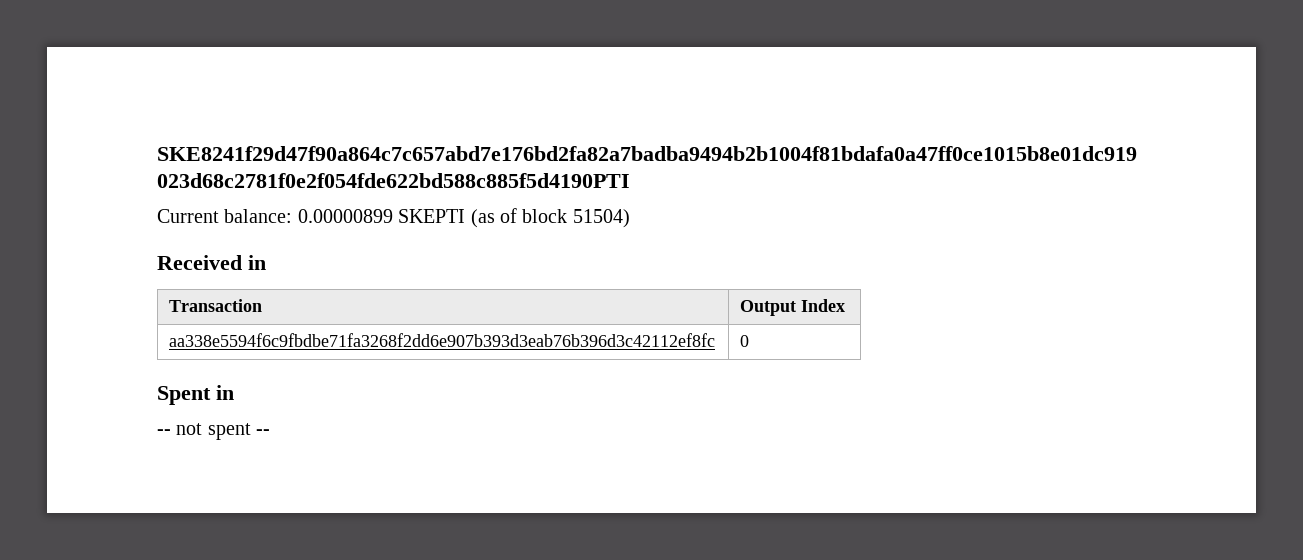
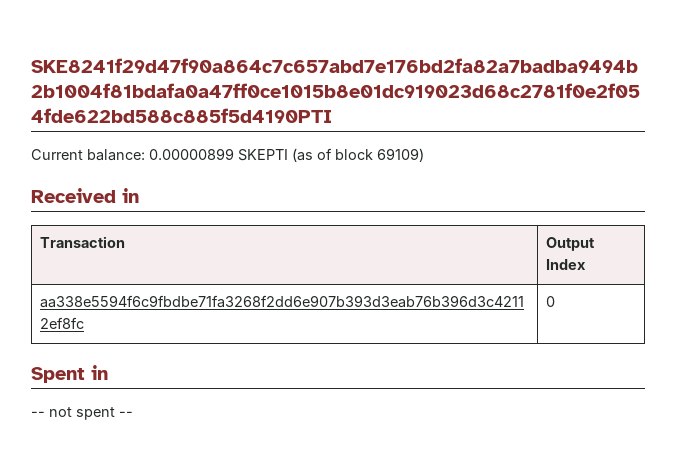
- Current balance: 0.00000899 SKEPTI (as of block 51504)
+ Current balance: 0.00000899 SKEPTI (as of block 69109)

